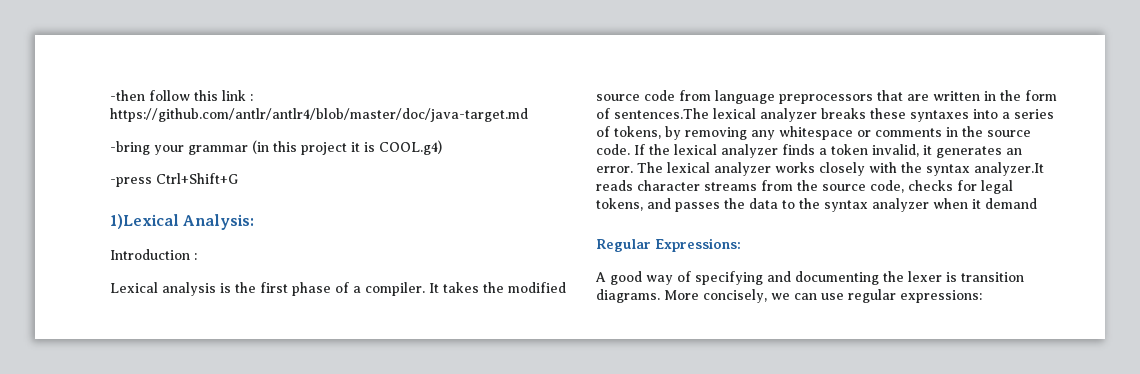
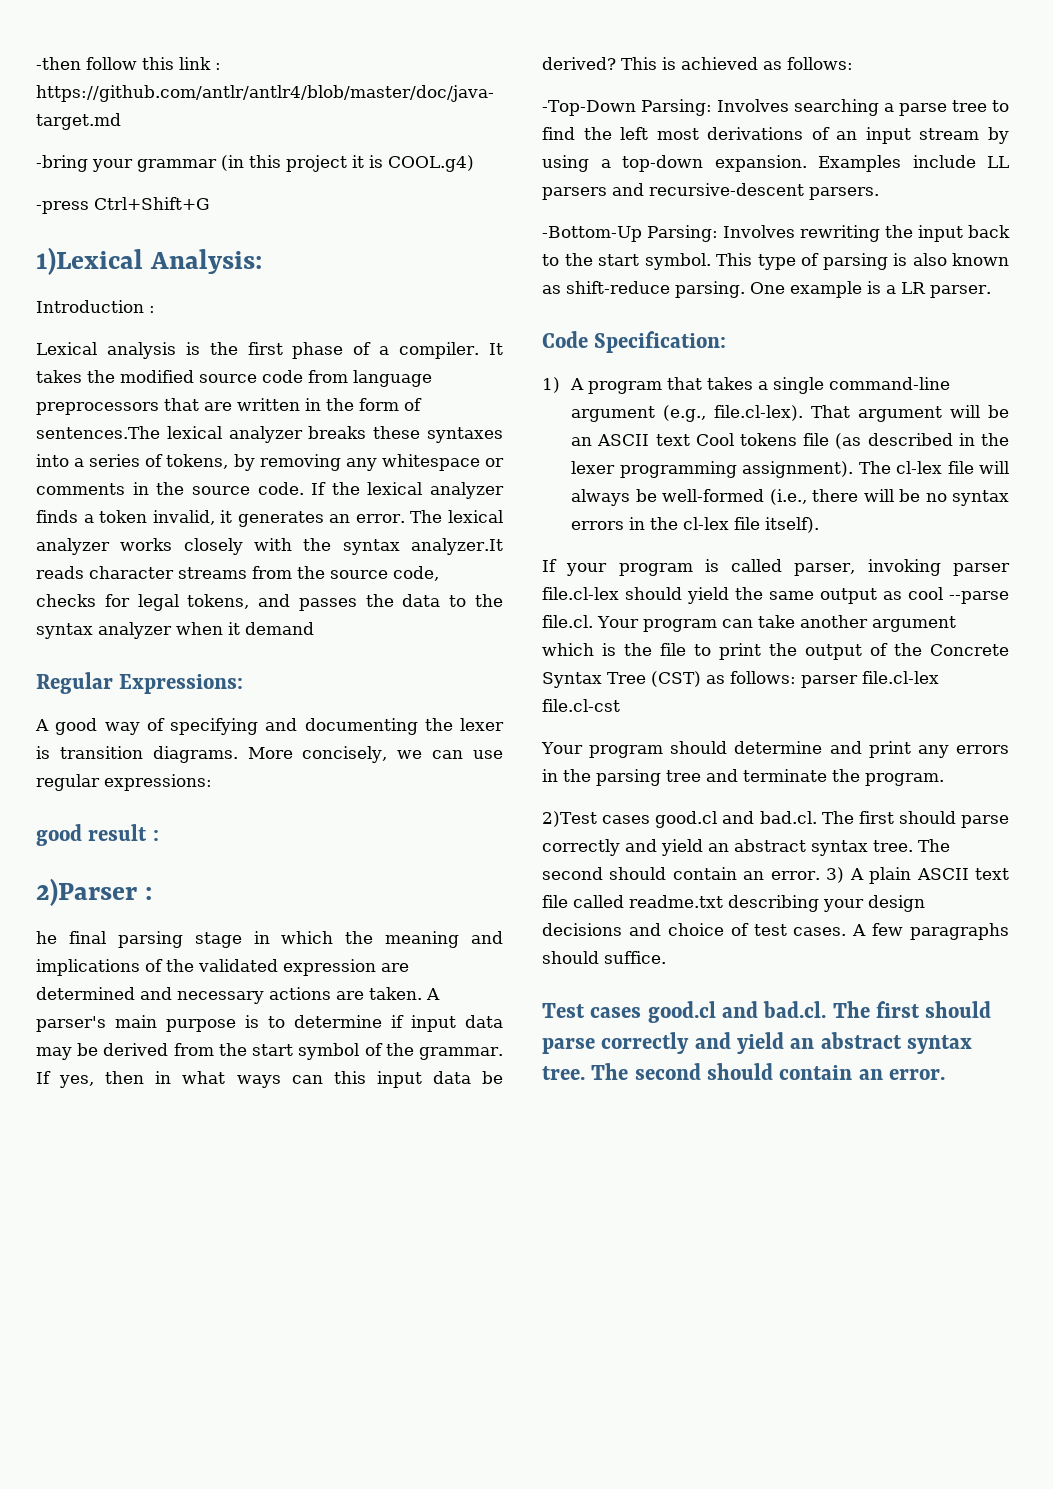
+ good result :
+ 2)Parser :
+ he final parsing stage in which the meaning and implications of the validated expression are determined and necessary actions are taken. A parser's main purpose is to determine if input data may be derived from the start symbol of the grammar. If yes, then in what ways can this input data be derived? This is achieved as follows:
+ -Top-Down Parsing: Involves searching a parse tree to find the left most derivations of an input stream by using a top-down expansion. Examples include LL parsers and recursive-descent parsers.
+ -Bottom-Up Parsing: Involves rewriting the input back to the start symbol. This type of parsing is also known as shift-reduce parsing. One example is a LR parser.
+ Code Specification:
+ 1) A program that takes a single command-line argument (e.g., file.cl-lex). That argument will be an ASCII text Cool tokens file (as described in the lexer programming assignment). The cl-lex file will always be well-formed (i.e., there will be no syntax errors in the cl-lex file itself).
+ If your program is called parser, invoking parser file.cl-lex should yield the same output as cool --parse file.cl. Your program can take another argument which is the file to print the output of the Concrete Syntax Tree (CST) as follows: parser file.cl-lex file.cl-cst
+ Your program should determine and print any errors in the parsing tree and terminate the program.
+ 2)Test cases good.cl and bad.cl. The first should parse correctly and yield an abstract syntax tree. The second should contain an error. 3) A plain ASCII text file called readme.txt describing your design decisions and choice of test cases. A few paragraphs should suffice.
+ Test cases good.cl and bad.cl. The first should parse correctly and yield an abstract syntax tree. The second should contain an error.

